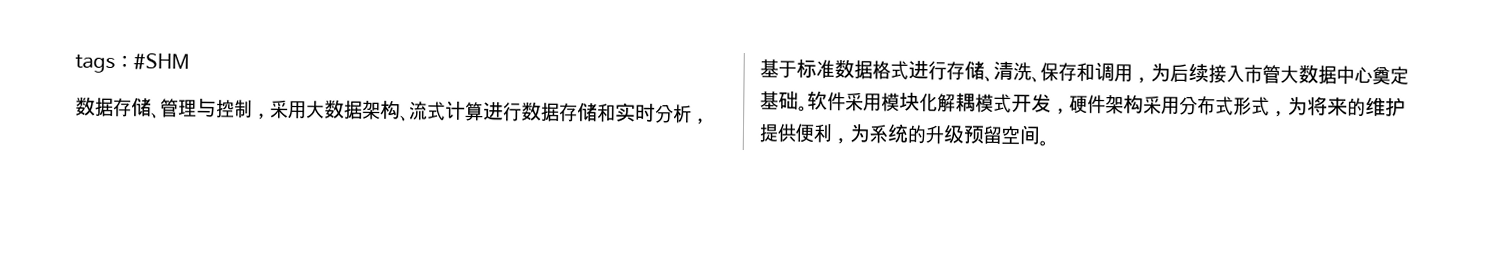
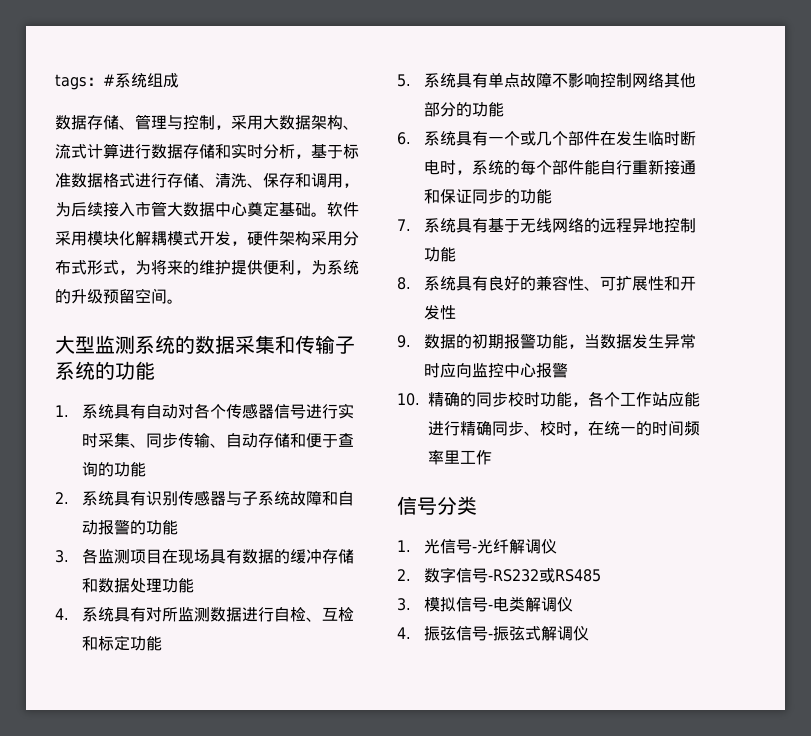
- tags：#SHM
+ tags：#系统组成
+ 大型监测系统的数据采集和传输子系统的功能
+ 1.系统具有自动对各个传感器信号进行实时采集、同步传输、自动存储和便于查询的功能
+ 2.系统具有识别传感器与子系统故障和自动报警的功能
+ 3.各监测项目在现场具有数据的缓冲存储和数据处理功能
+ 4.系统具有对所监测数据进行自检、互检和标定功能
+ 5.系统具有单点故障不影响控制网络其他部分的功能
+ 6.系统具有一个或几个部件在发生临时断电时，系统的每个部件能自行重新接通和保证同步的功能
+ 7.系统具有基于无线网络的远程异地控制功能
+ 8.系统具有良好的兼容性、可扩展性和开发性
+ 9.数据的初期报警功能，当数据发生异常时应向监控中心报警
+ 10.精确的同步校时功能，各个工作站应能进行精确同步、校时，在统一的时间频率里工作
+ 信号分类
+ 1.光信号-光纤解调仪
+ 2.数字信号-RS232或RS485
+ 3.模拟信号-电类解调仪
+ 4.振弦信号-振弦式解调仪

